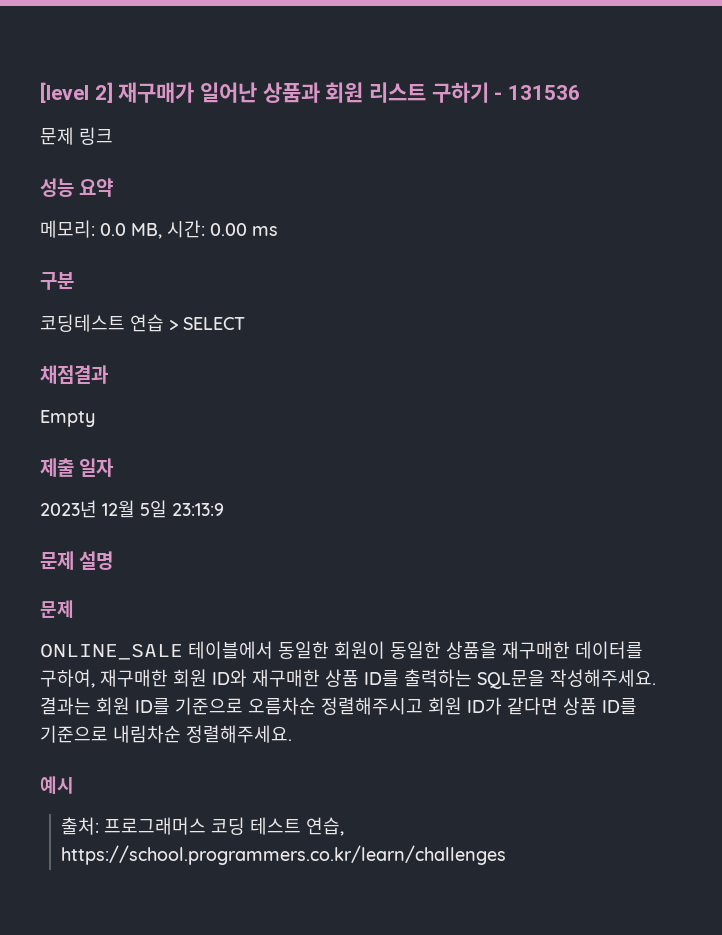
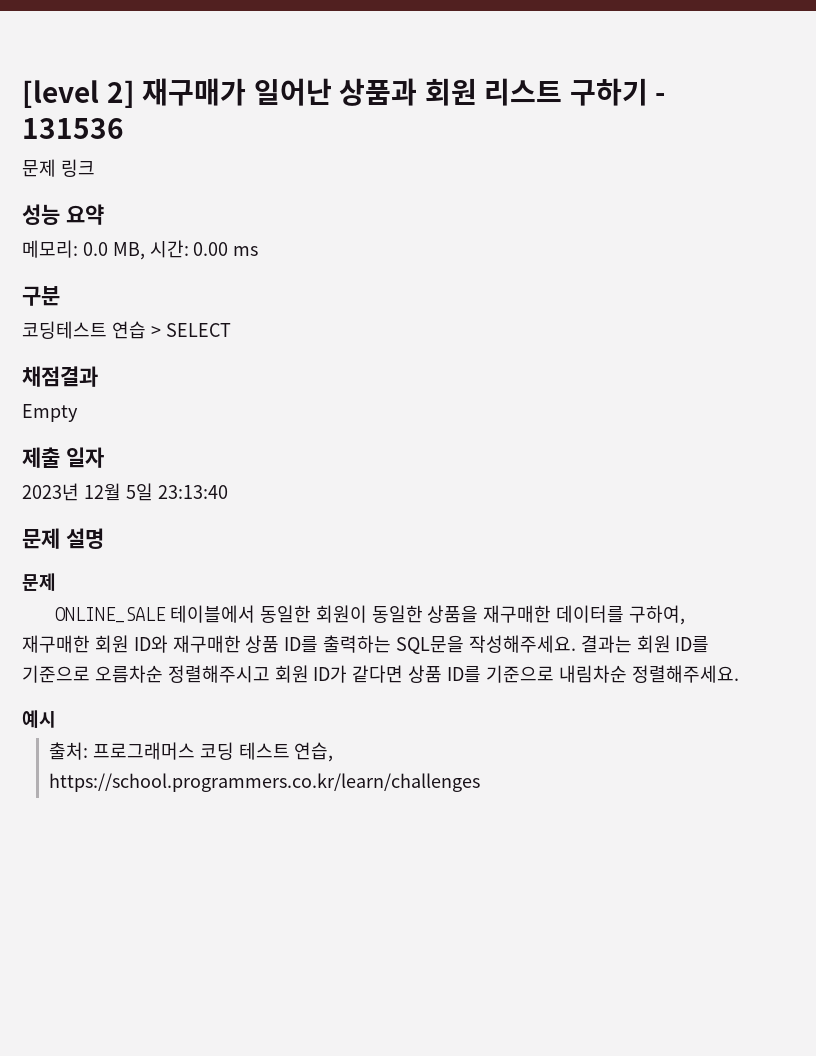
- 2023년 12월 5일 23:13:9
+ 2023년 12월 5일 23:13:40

